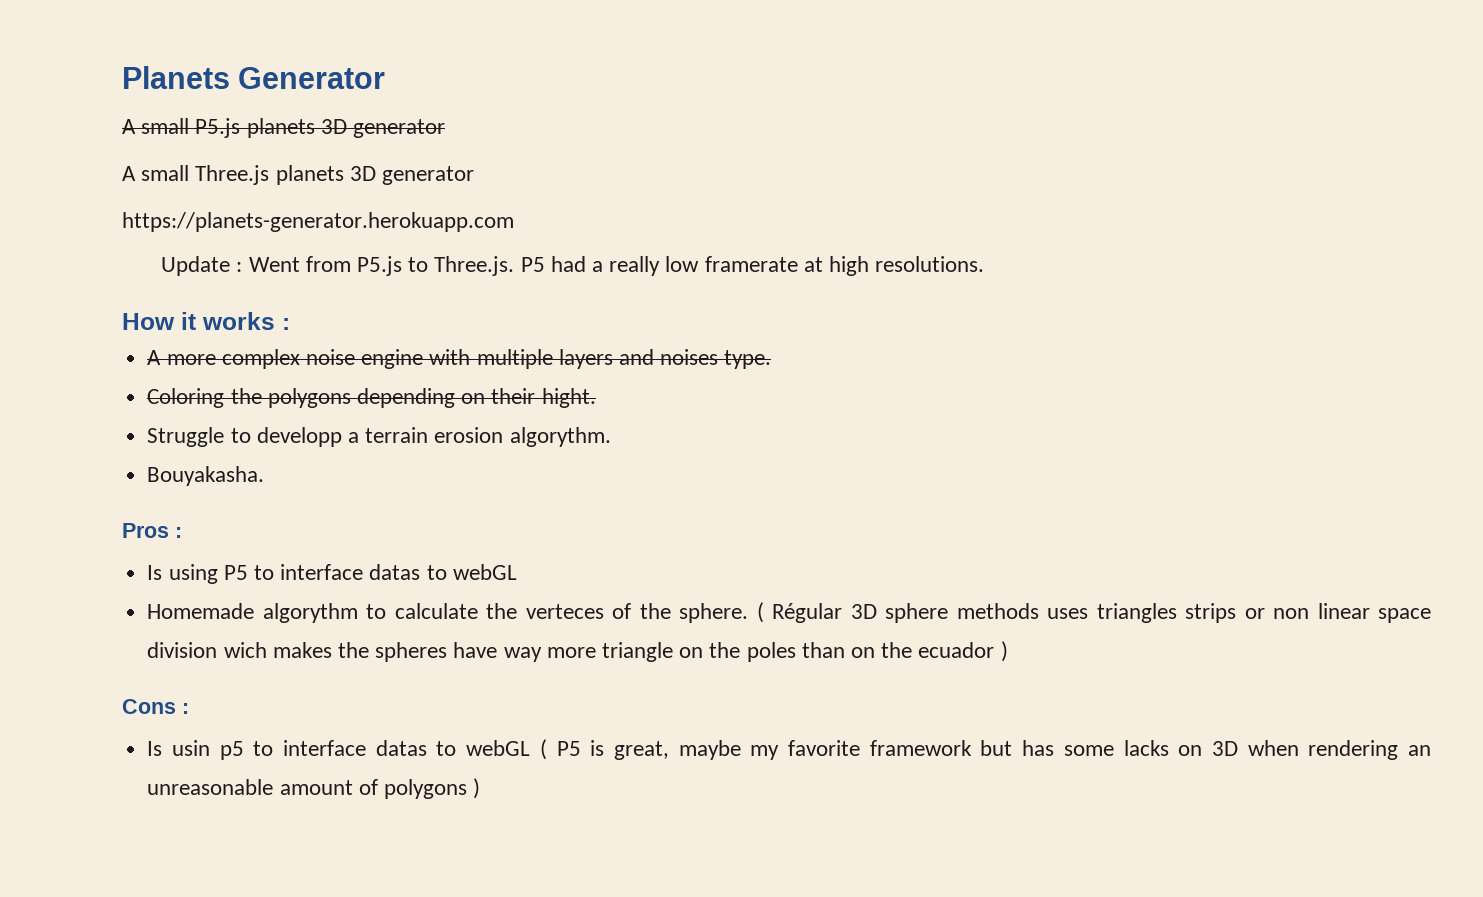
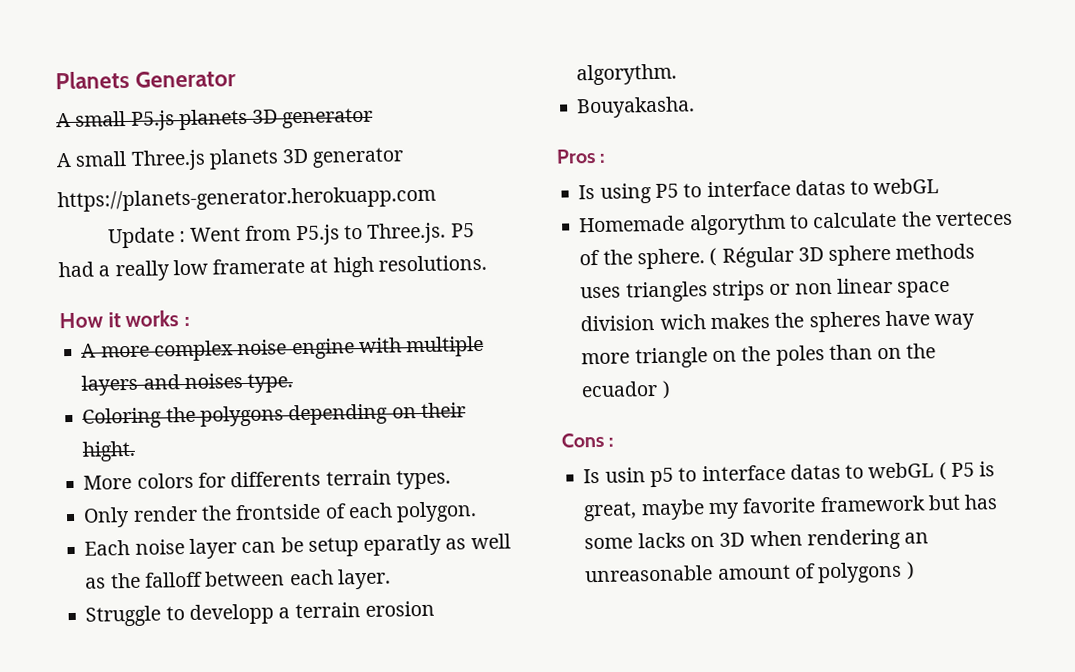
+ More colors for differents terrain types.
+ Only render the frontside of each polygon.
+ Each noise layer can be setup eparatly as well as the falloff between each layer.

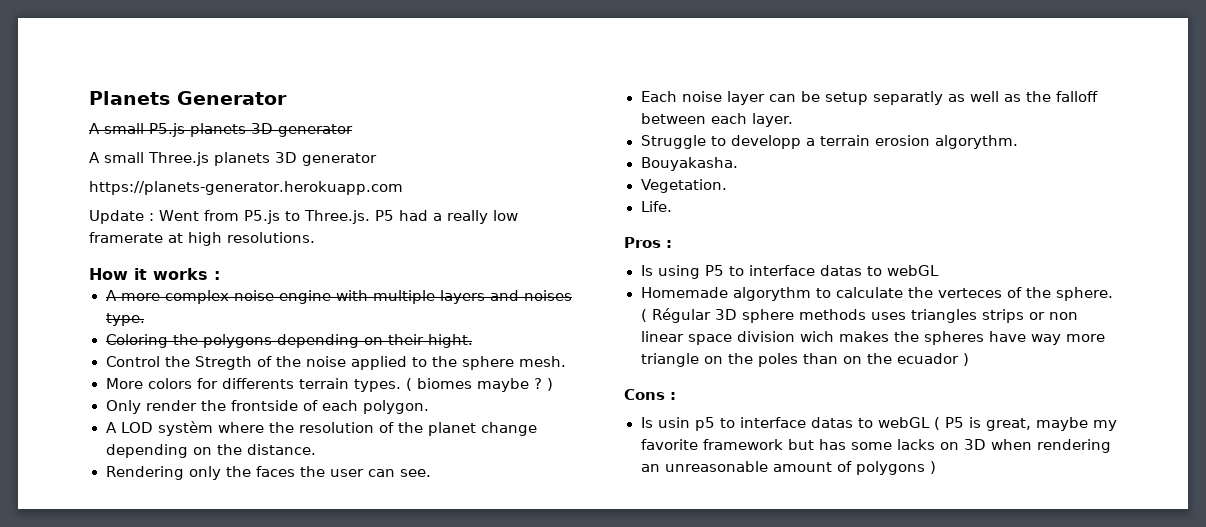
+ Control the Stregth of the noise applied to the sphere mesh.
+ ( biomes maybe ? )
+ A LOD systèm where the resolution of the planet change depending on the distance.
+ Rendering only the faces the user can see.
- Each noise layer can be setup eparatly as well as the falloff between each layer.
+ Each noise layer can be setup separatly as well as the falloff between each layer.
+ Vegetation.
+ Life.

